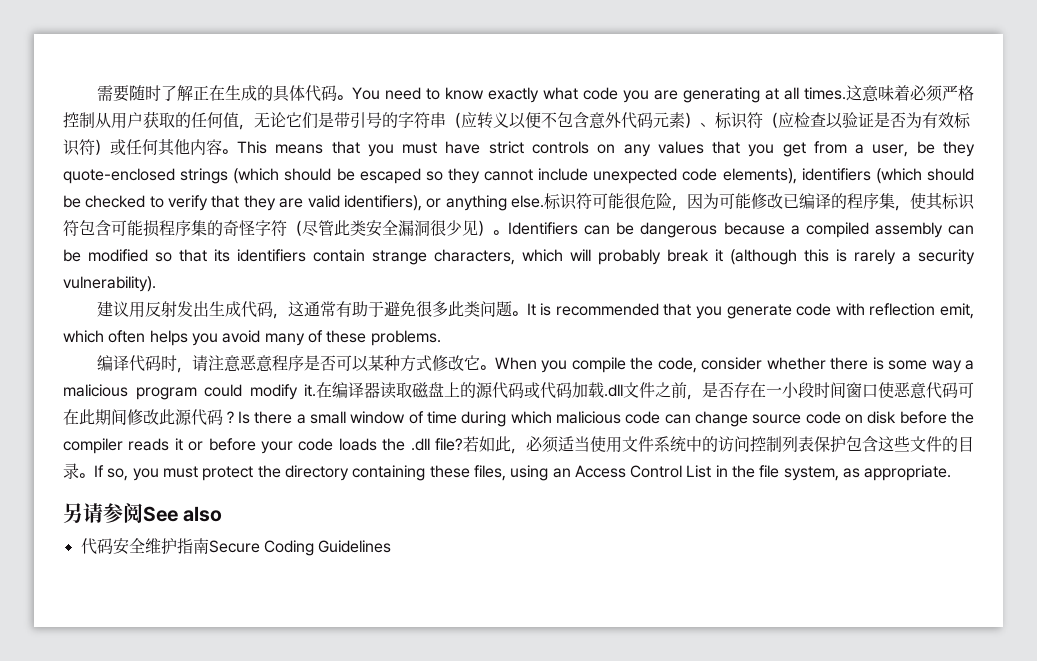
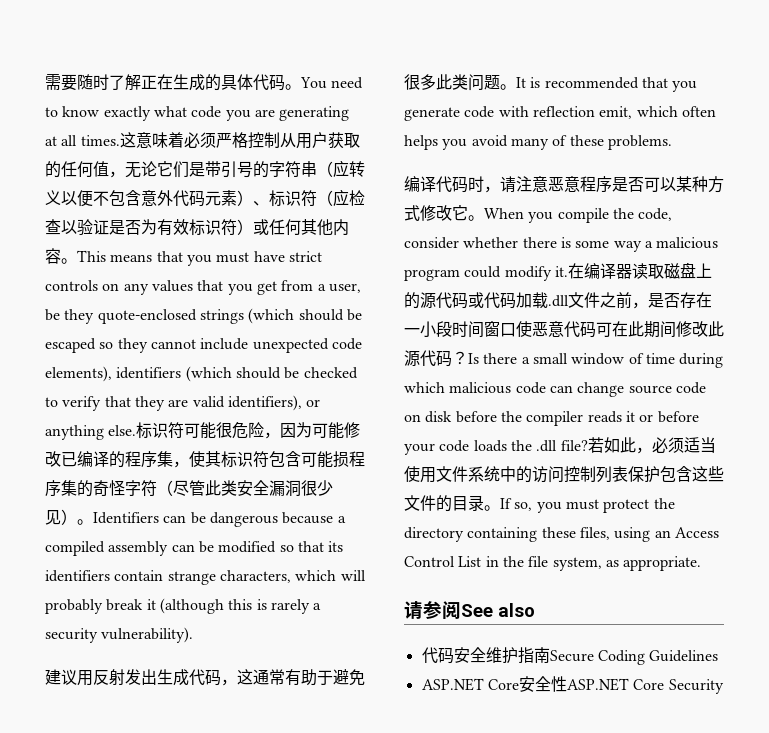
- 另请参阅See also
+ 请参阅See also
+ ASP.NET Core安全性ASP.NET Core Security

